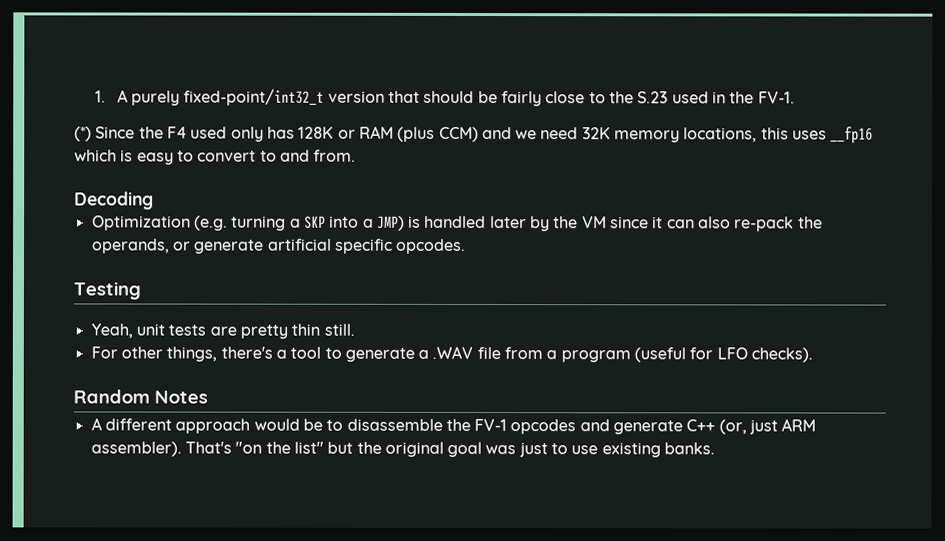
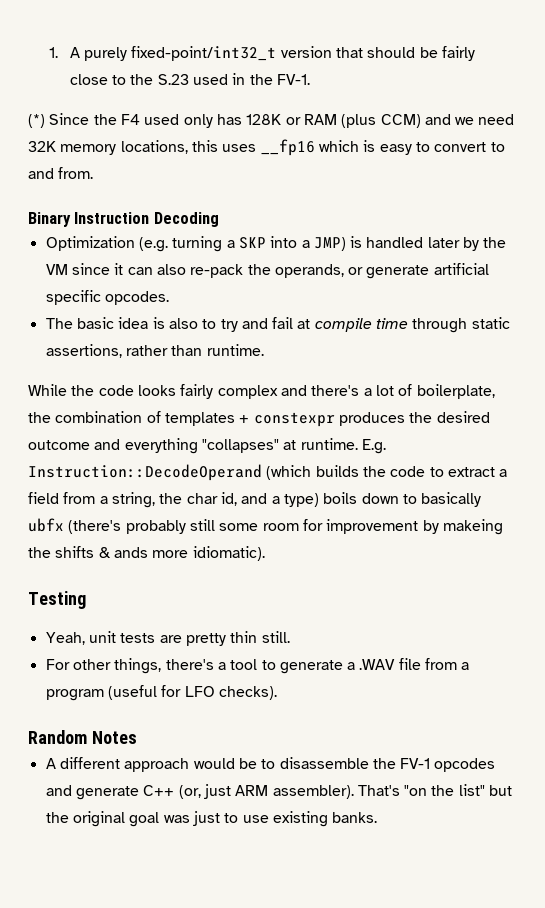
- Decoding
+ Binary Instruction Decoding
+ The basic idea is also to try and fail at compile time through static assertions, rather than runtime.
+ While the code looks fairly complex and there's a lot of boilerplate, the combination of templates + constexpr produces the desired outcome and everything "collapses" at runtime. E.g. Instruction::DecodeOperand (which builds the code to extract a field from a string, the char id, and a type) boils down to basically ubfx (there's probably still some room for improvement by makeing the shifts & ands more idiomatic).

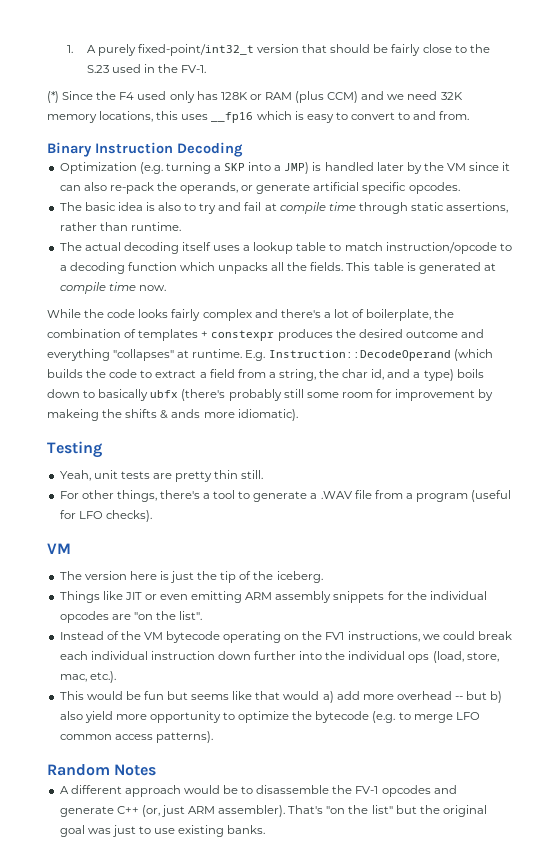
+ The actual decoding itself uses a lookup table to match instruction/opcode to a decoding function which unpacks all the fields. This table is generated at compile time now.
  For other things, there's a tool to generate a .WAV file from a program (useful for LFO checks).
+ VM
+ The version here is just the tip of the iceberg.
+ Things like JIT or even emitting ARM assembly snippets for the individual opcodes are "on the list".
+ Instead of the VM bytecode operating on the FV1 instructions, we could break each individual instruction down further into the individual ops (load, store, mac, etc.).
+ This would be fun but seems like that would a) add more overhead -- but b) also yield more opportunity to optimize the bytecode (e.g. to merge LFO common access patterns).

